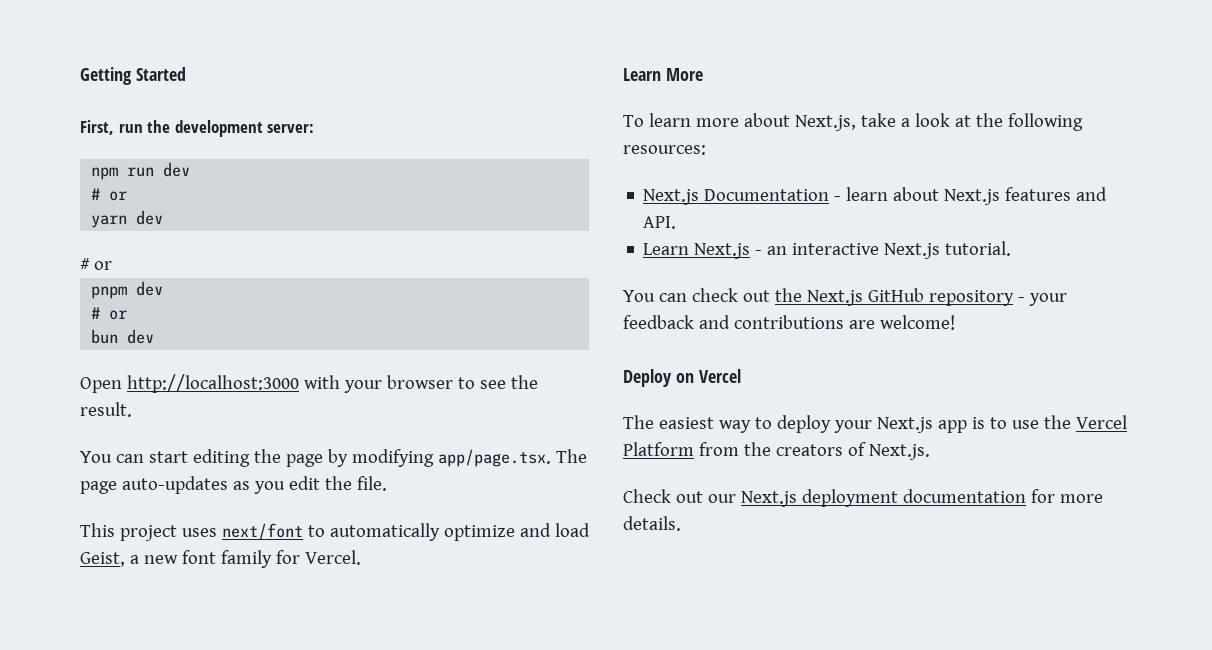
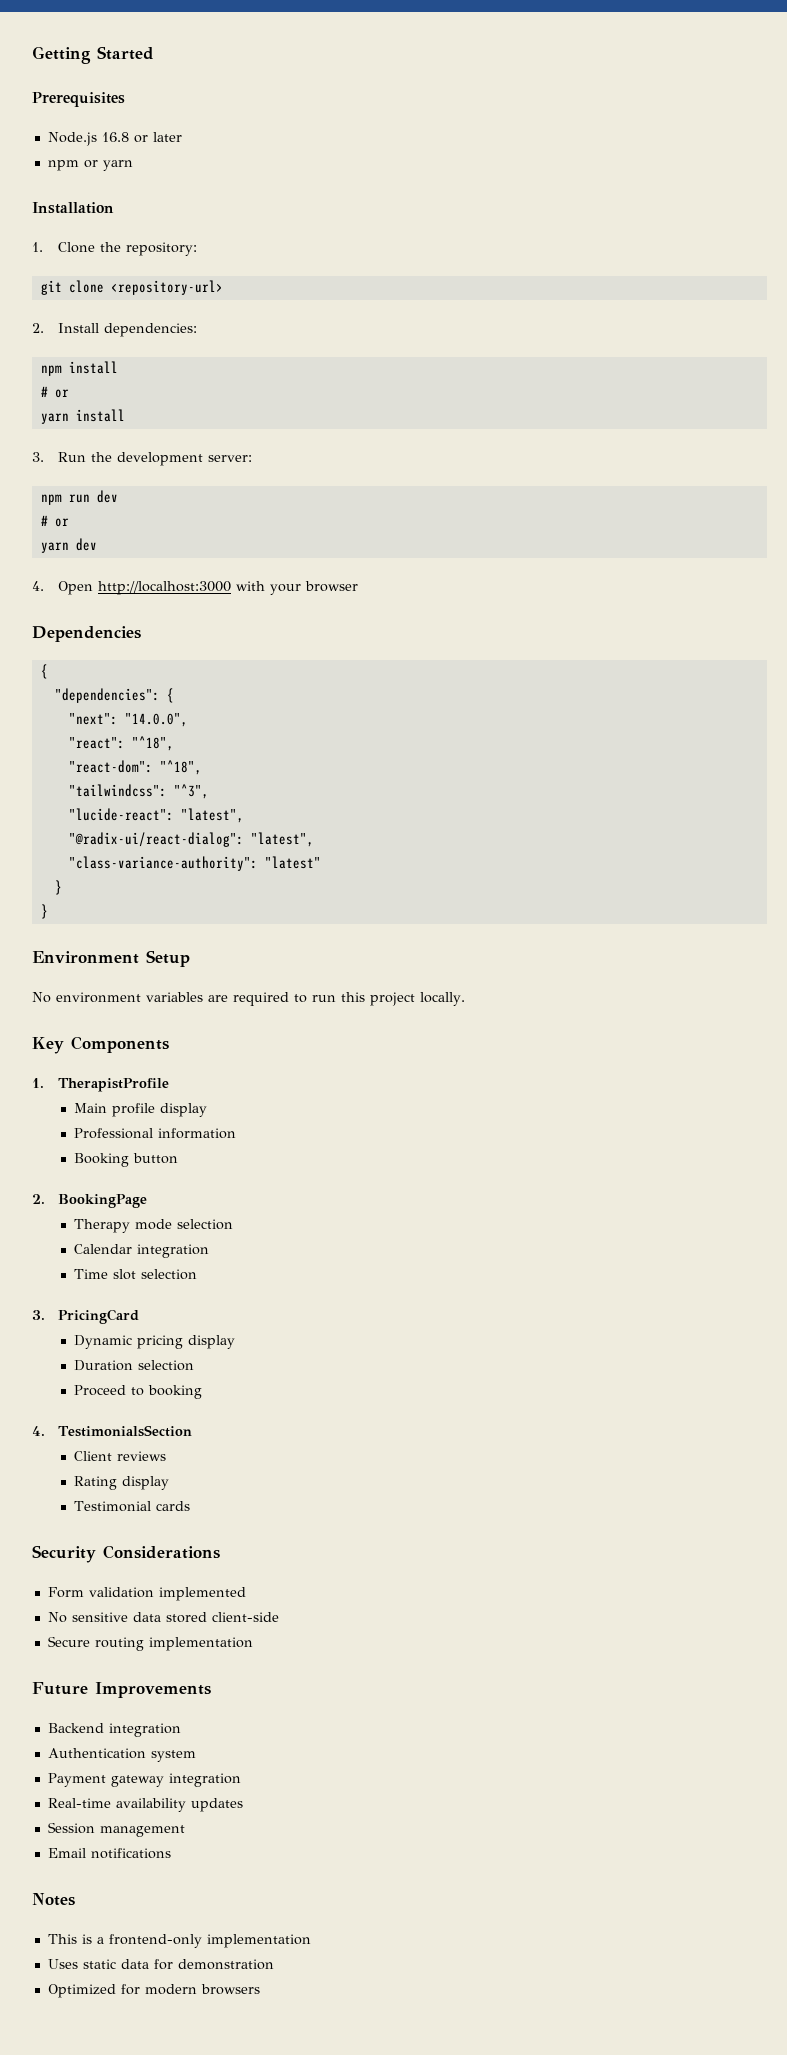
- First, run the development server:
+ Prerequisites
+ Node.js 16.8 or later
+ npm or yarn
+ Installation
+ 1. Clone the repository:
+ git clone <repository-url>
+ 2. Install dependencies:
+ npm install
+ # or
+ yarn install
+ 3. Run the development server:
  yarn dev
- # or
- pnpm dev
- # or
- bun dev
- Open http://localhost:3000 with your browser to see the result.
- You can start editing the page by modifying app/page.tsx. The page auto-updates as you edit the file.
- This project uses next/font to automatically optimize and load Geist, a new font family for Vercel.
- Learn More
- To learn more about Next.js, take a look at the following resources:
- Next.js Documentation - learn about Next.js features and API.
- Learn Next.js - an interactive Next.js tutorial.
- You can check out the Next.js GitHub repository - your feedback and contributions are welcome!
- Deploy on Vercel
- The easiest way to deploy your Next.js app is to use the Vercel Platform from the creators of Next.js.
- Check out our Next.js deployment documentation for more details.
+ 4. Open http://localhost:3000 with your browser
+ Dependencies
+ {
+ "dependencies": {
+ "next": "14.0.0",
+ "react": "^18",
+ "react-dom": "^18",
+ "tailwindcss": "^3",
+ "lucide-react": "latest",
+ "@radix-ui/react-dialog": "latest",
+ "class-variance-authority": "latest"
+ }
+ }
+ Environment Setup
+ No environment variables are required to run this project locally.
+ Key Components
+ 1. TherapistProfile
+ Main profile display
+ Professional information
+ Booking button
+ 2. BookingPage
+ Therapy mode selection
+ Calendar integration
+ Time slot selection
+ 3. PricingCard
+ Dynamic pricing display
+ Duration selection
+ Proceed to booking
+ 4. TestimonialsSection
+ Client reviews
+ Rating display
+ Testimonial cards
+ Security Considerations
+ Form validation implemented
+ No sensitive data stored client-side
+ Secure routing implementation
+ Future Improvements
+ Backend integration
+ Authentication system
+ Payment gateway integration
+ Real-time availability updates
+ Session management
+ Email notifications
+ Notes
+ This is a frontend-only implementation
+ Uses static data for demonstration
+ Optimized for modern browsers

